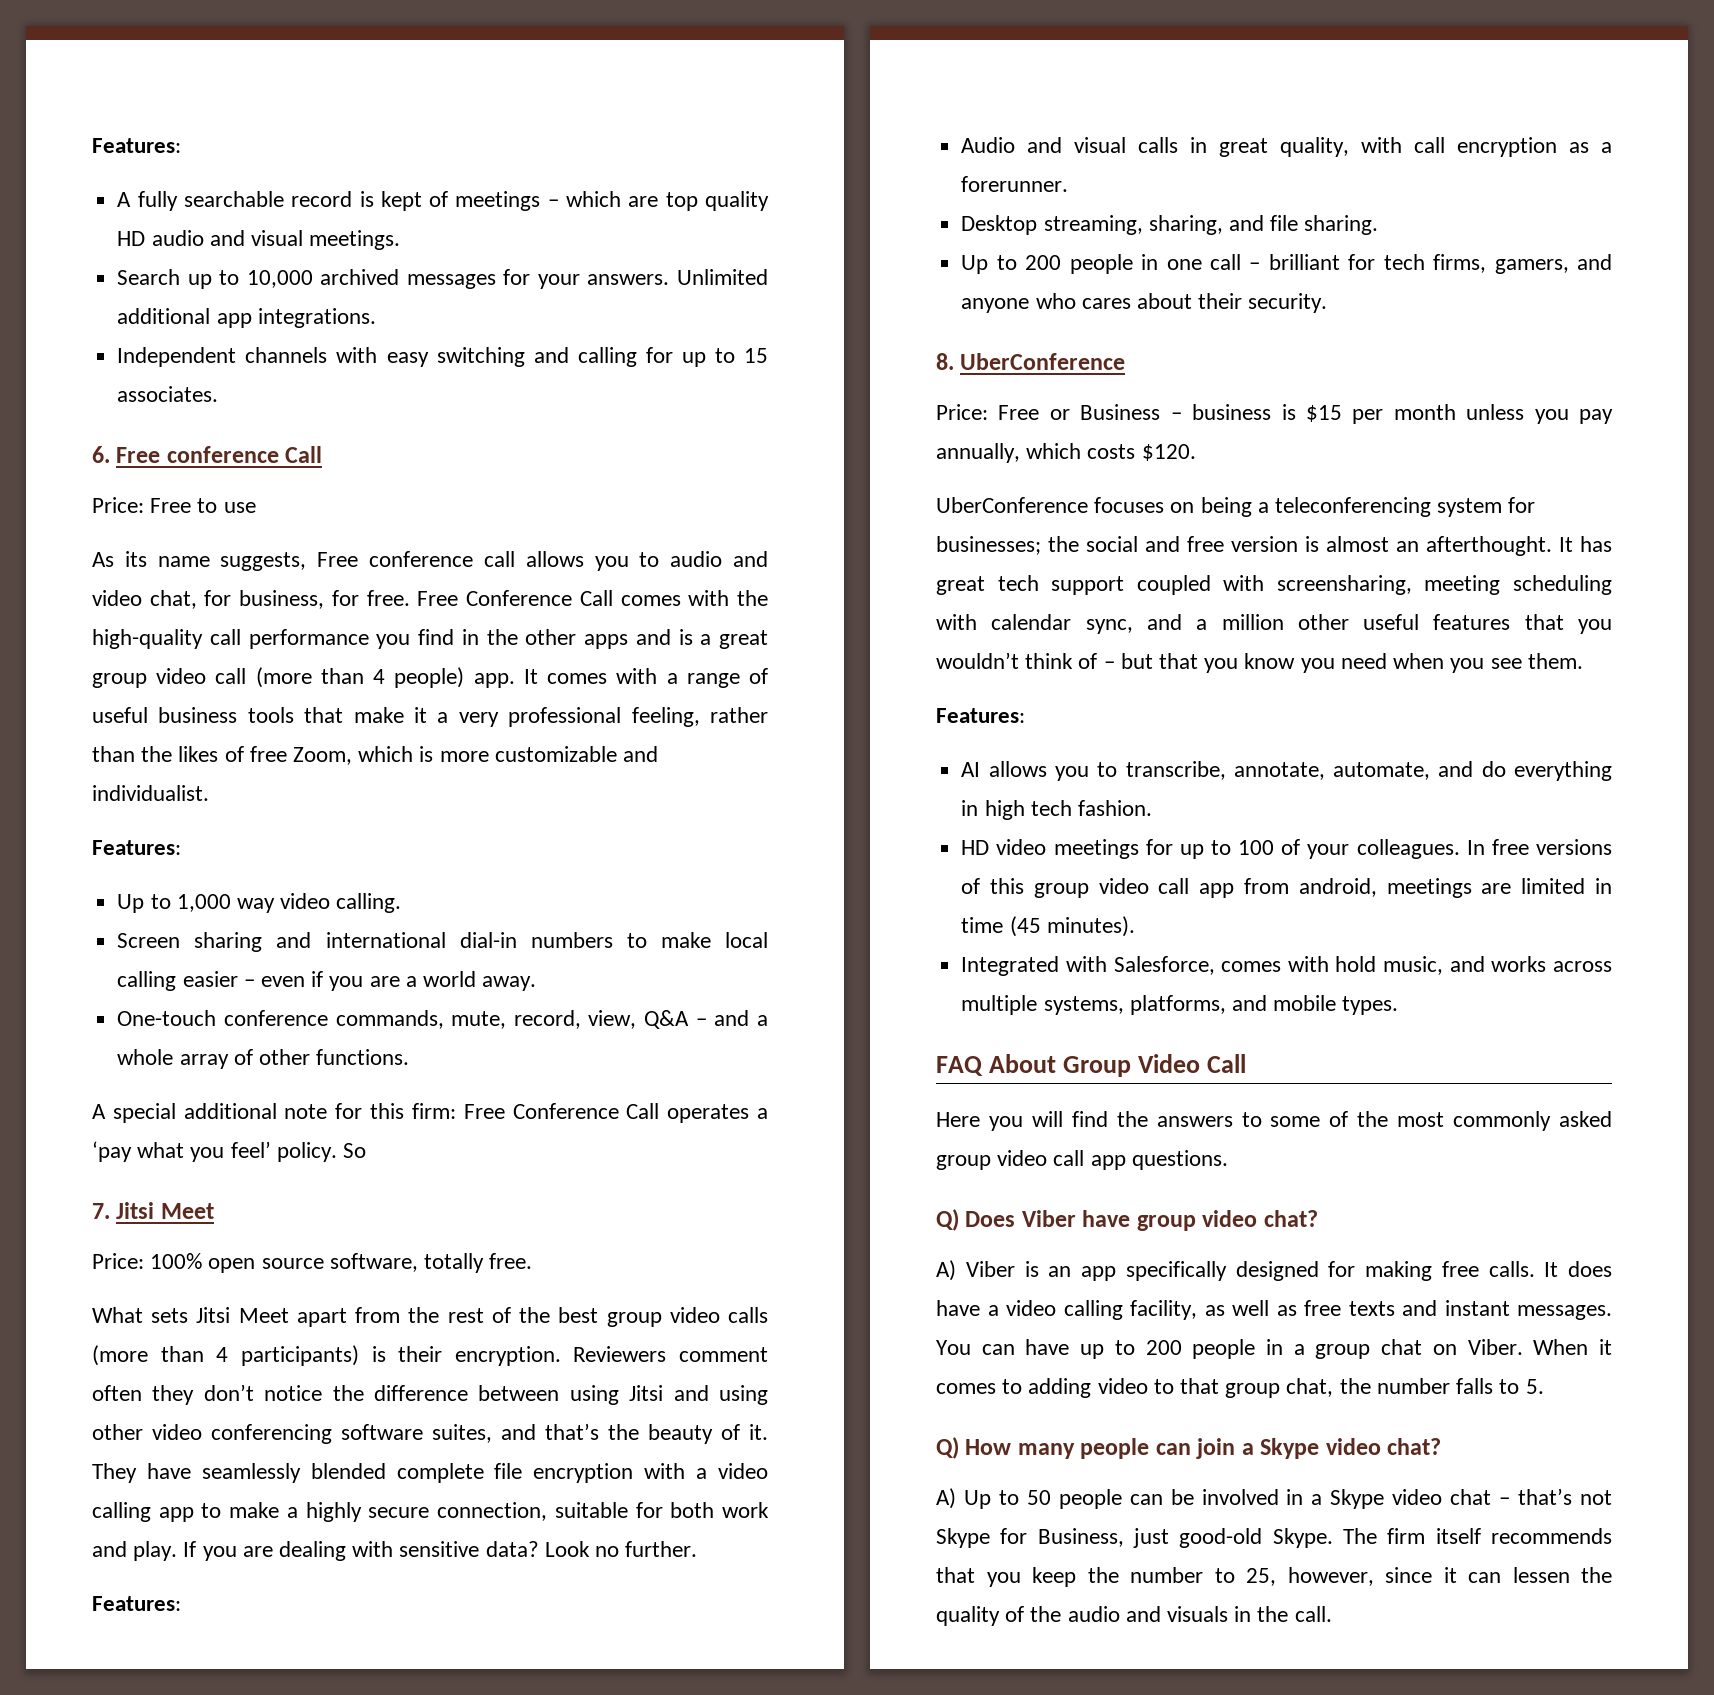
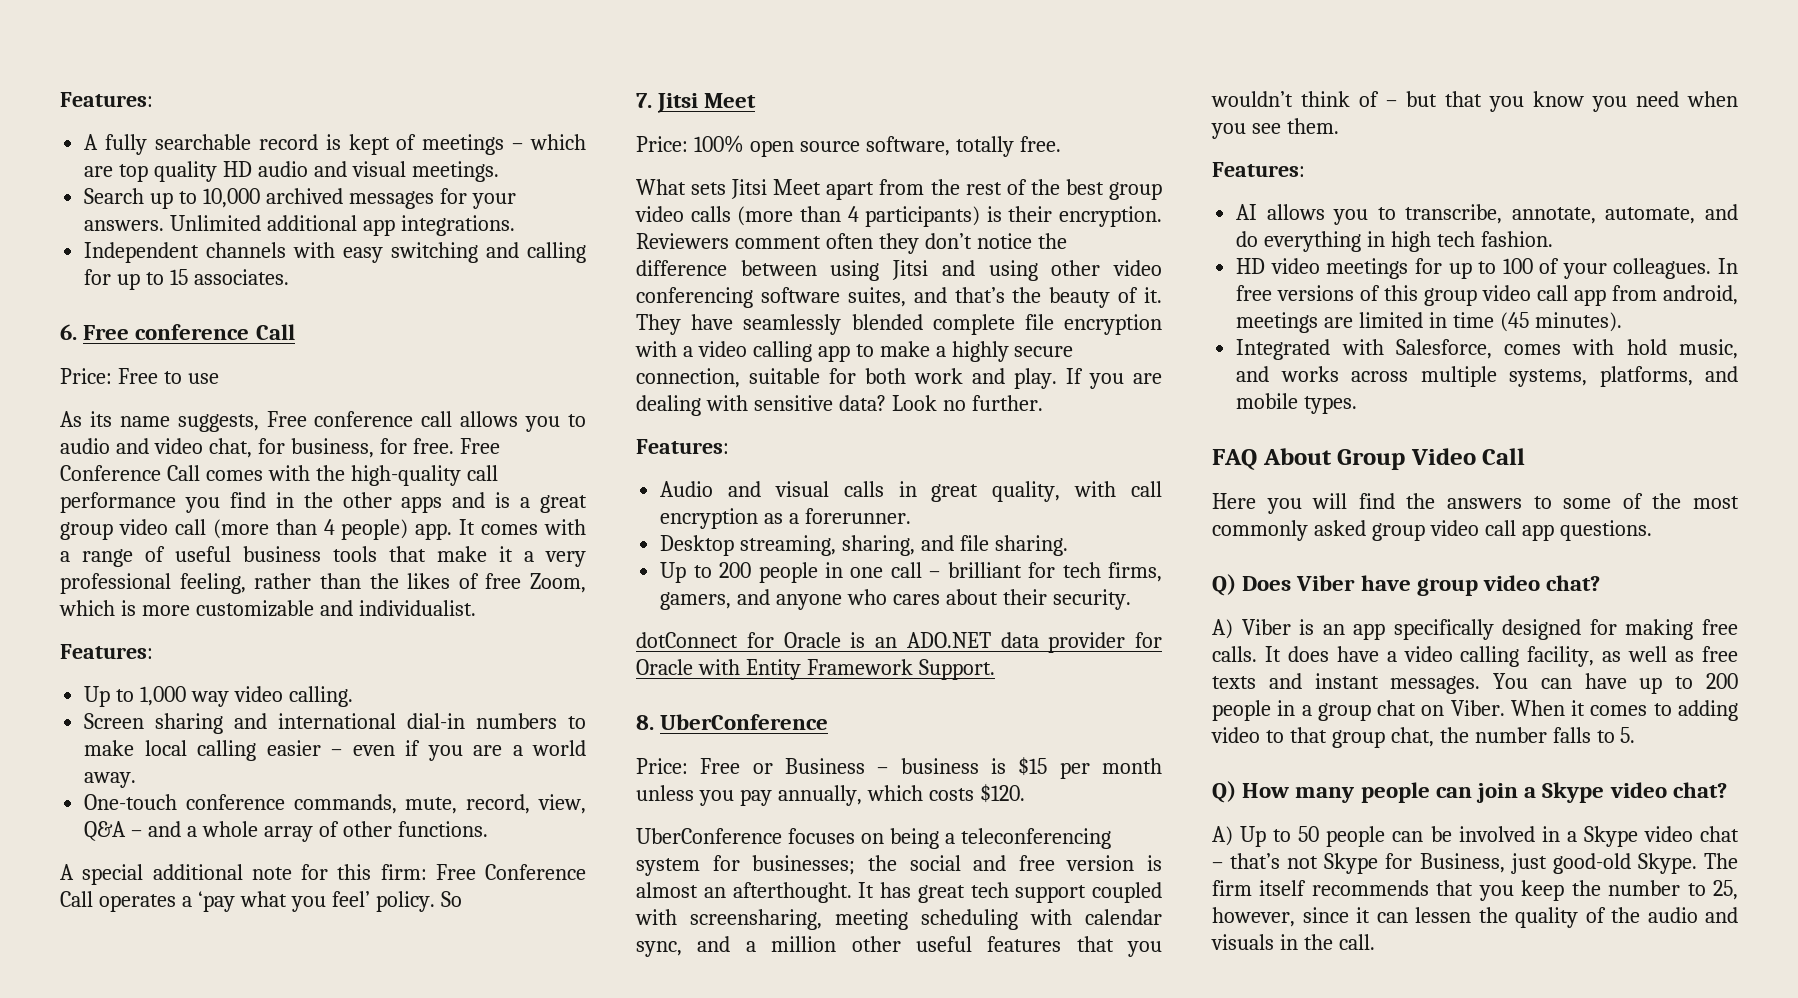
+ dotConnect for Oracle is an ADO.NET data provider for Oracle with Entity Framework Support.

